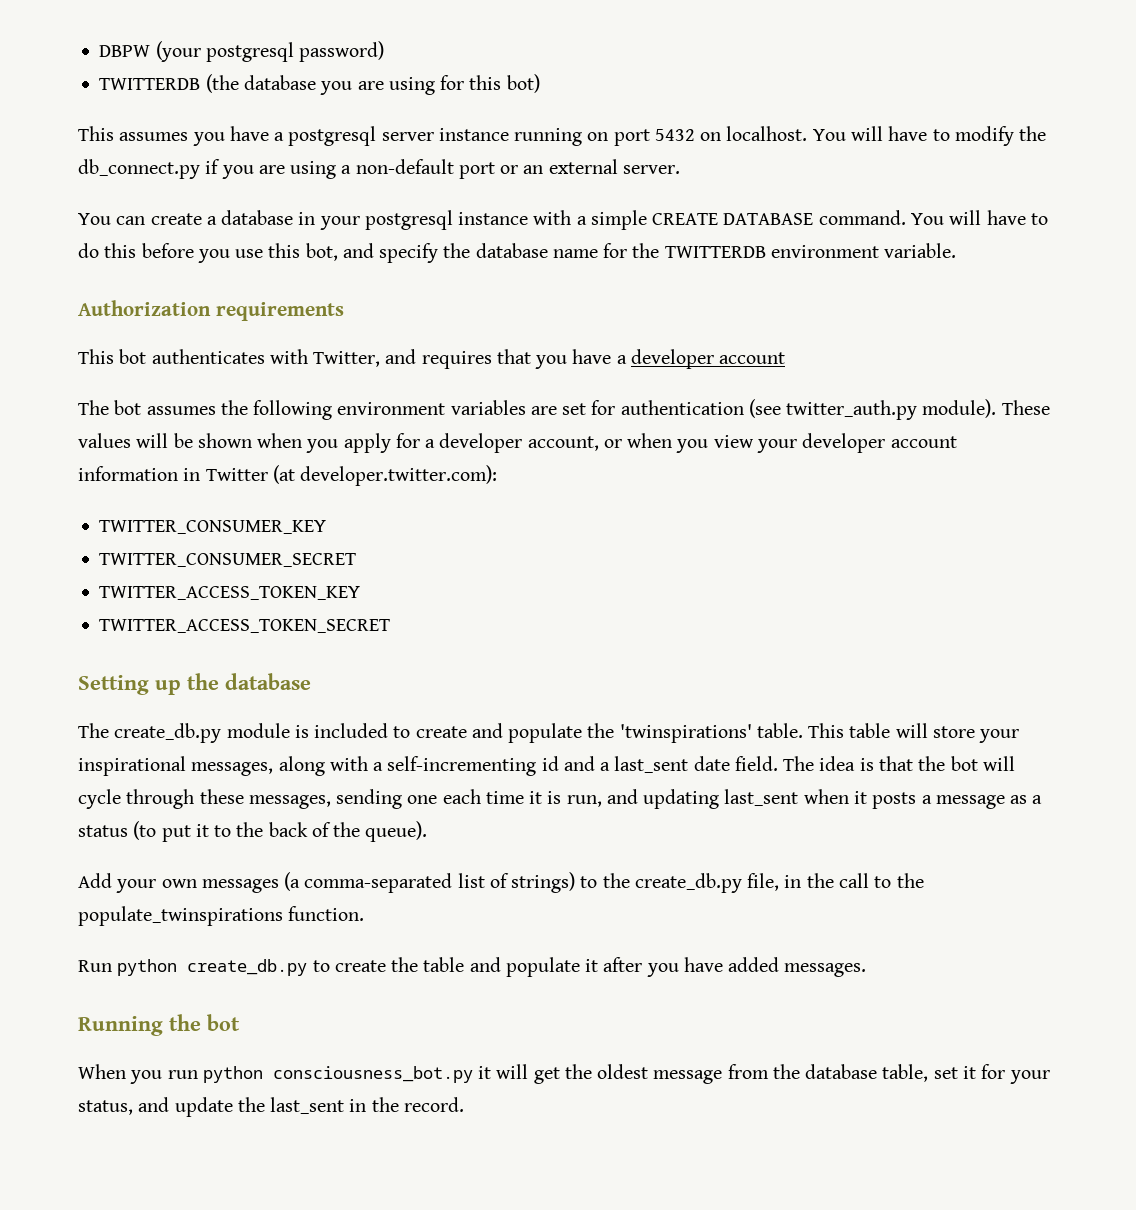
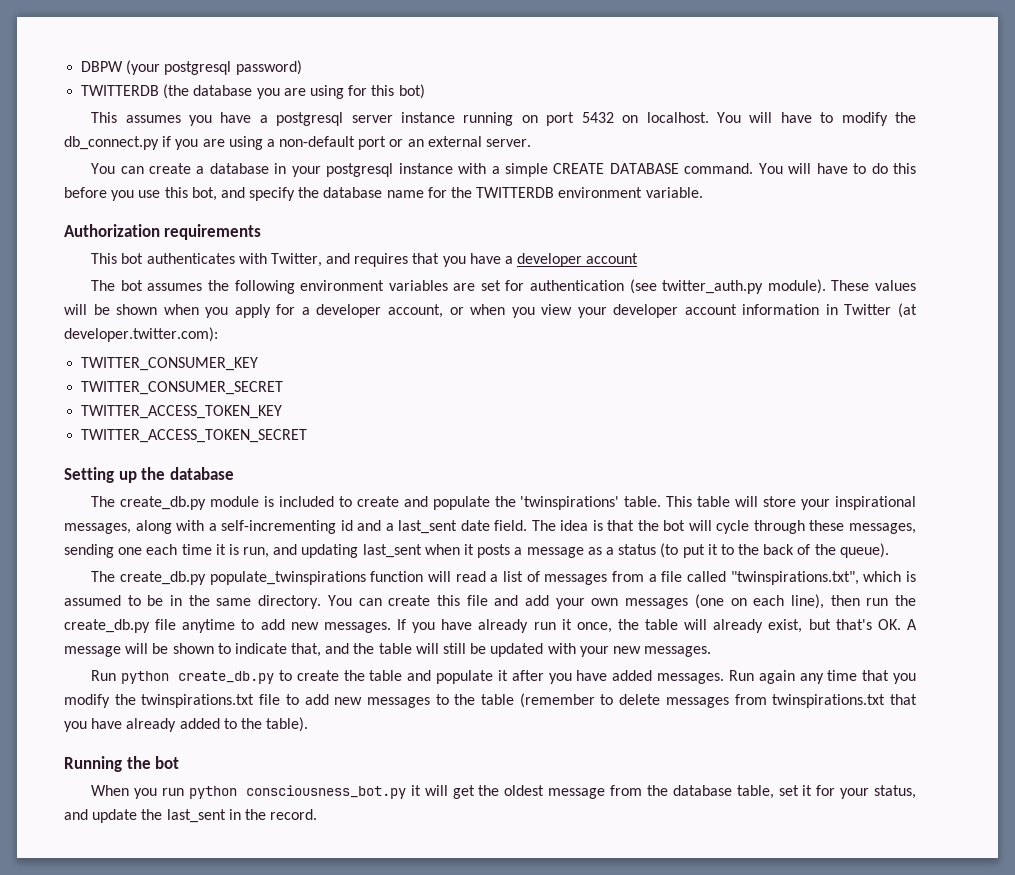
- Add your own messages (a comma-separated list of strings) to the create_db.py file, in the call to the populate_twinspirations function.
+ The create_db.py populate_twinspirations function will read a list of messages from a file called "twinspirations.txt", which is assumed to be in the same directory. You can create this file and add your own messages (one on each line), then run the create_db.py file anytime to add new messages. If you have already run it once, the table will already exist, but that's OK. A message will be shown to indicate that, and the table will still be updated with your new messages.
+ Run again any time that you modify the twinspirations.txt file to add new messages to the table (remember to delete messages from twinspirations.txt that you have already added to the table).

